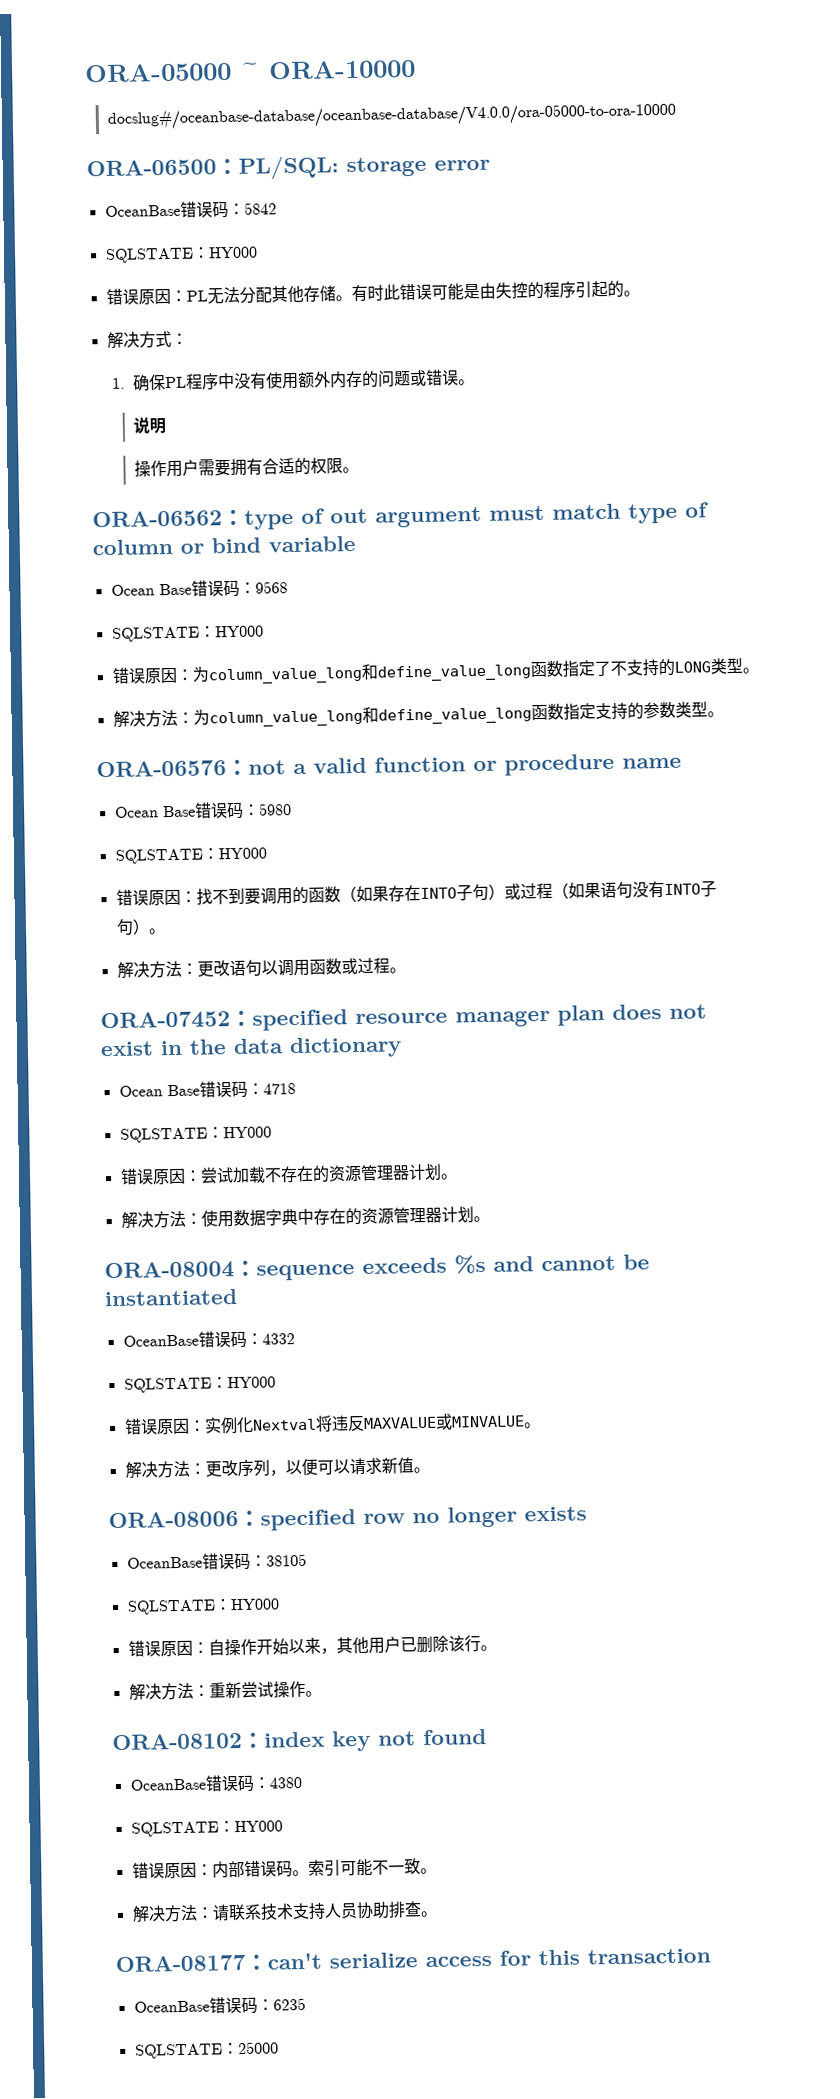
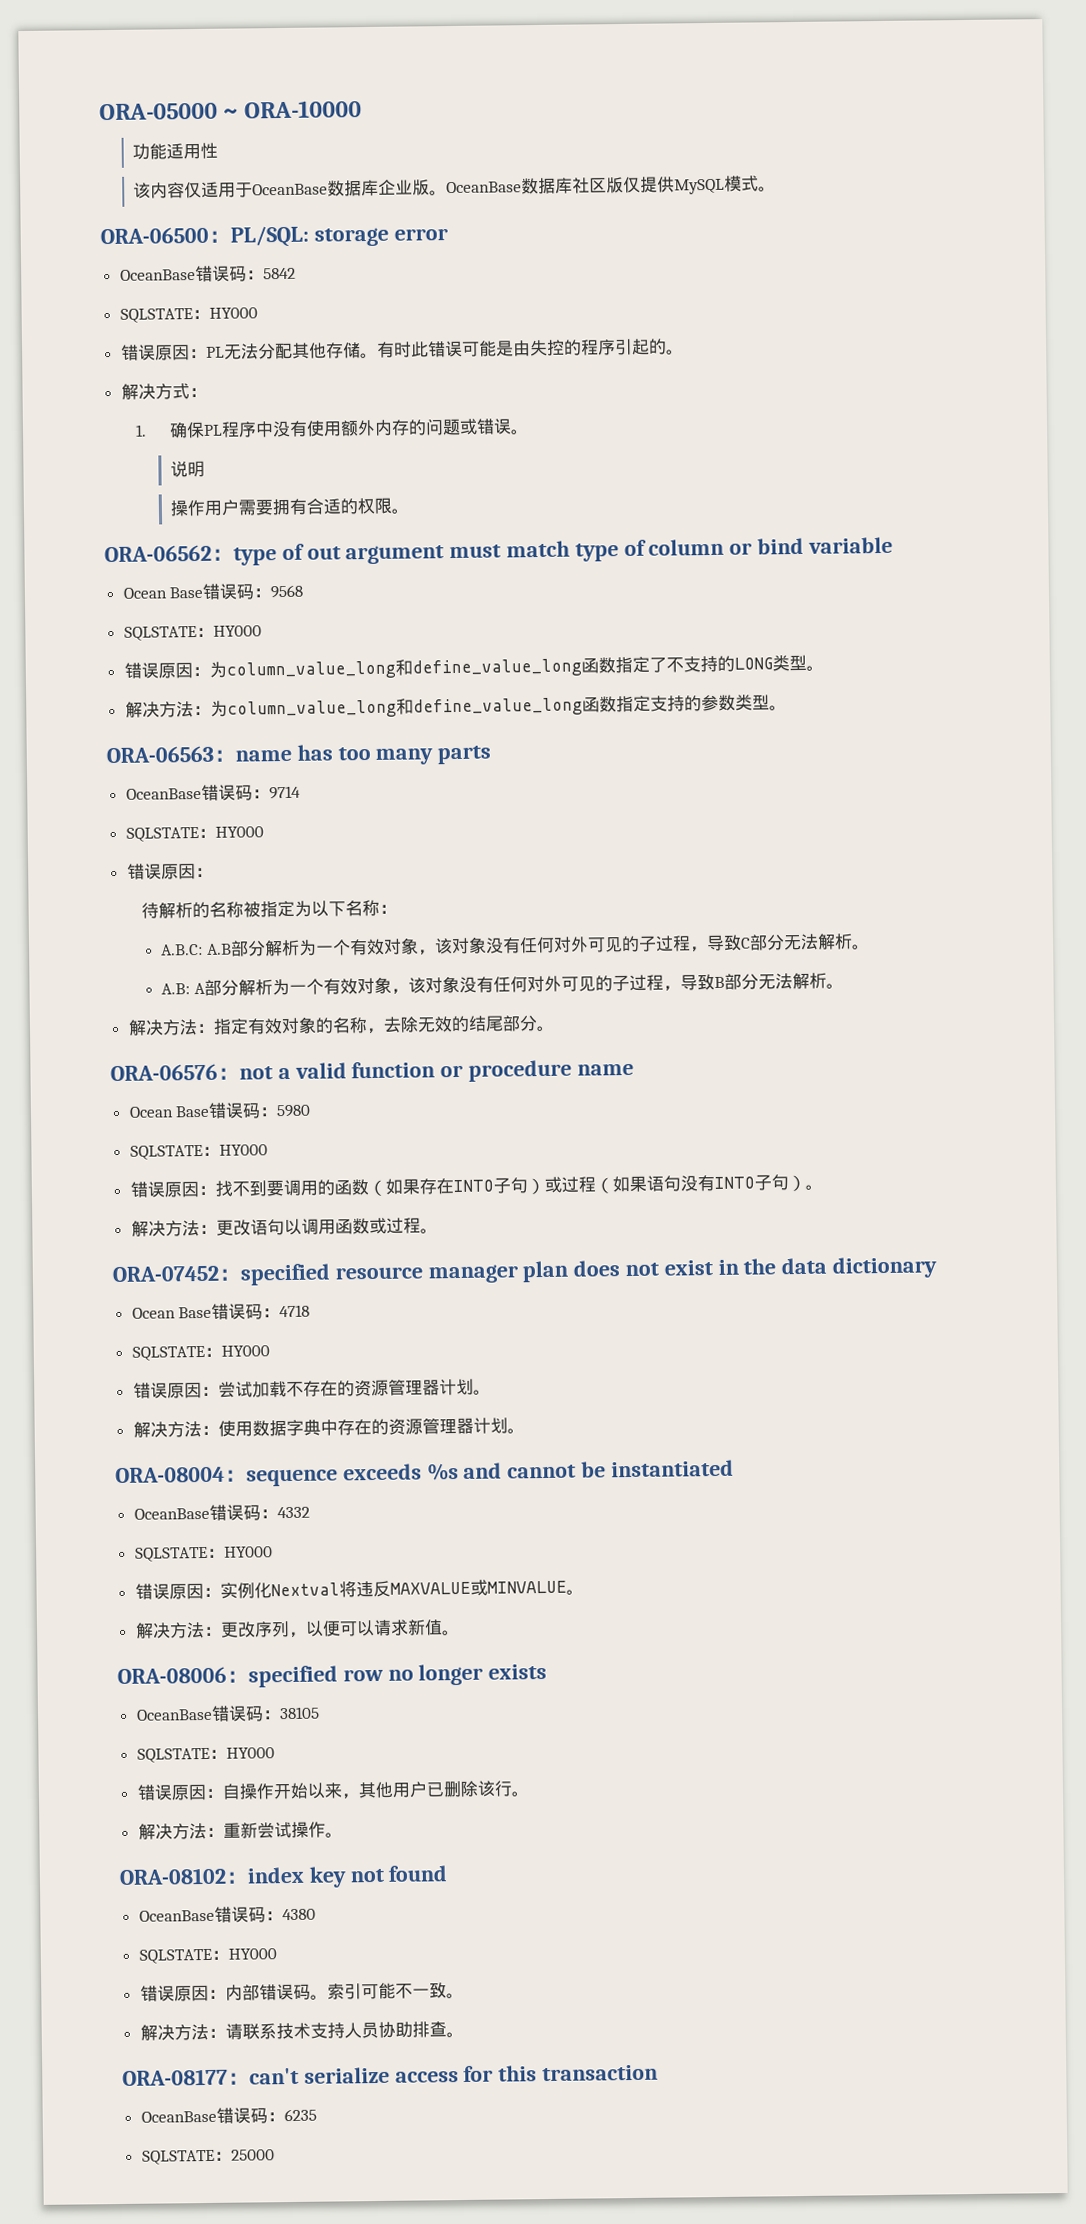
- docslug#/oceanbase-database/oceanbase-database/V4.0.0/ora-05000-to-ora-10000
+ 功能适用性
+ 该内容仅适用于OceanBase数据库企业版。OceanBase数据库社区版仅提供MySQL模式。
+ ORA-06563：name has too many parts
+ OceanBase错误码：9714
+ SQLSTATE：HY000
+ 错误原因：
+ 待解析的名称被指定为以下名称：
+ A.B.C: A.B部分解析为一个有效对象，该对象没有任何对外可见的子过程，导致C部分无法解析。
+ A.B: A部分解析为一个有效对象，该对象没有任何对外可见的子过程，导致B部分无法解析。
+ 解决方法：指定有效对象的名称，去除无效的结尾部分。

